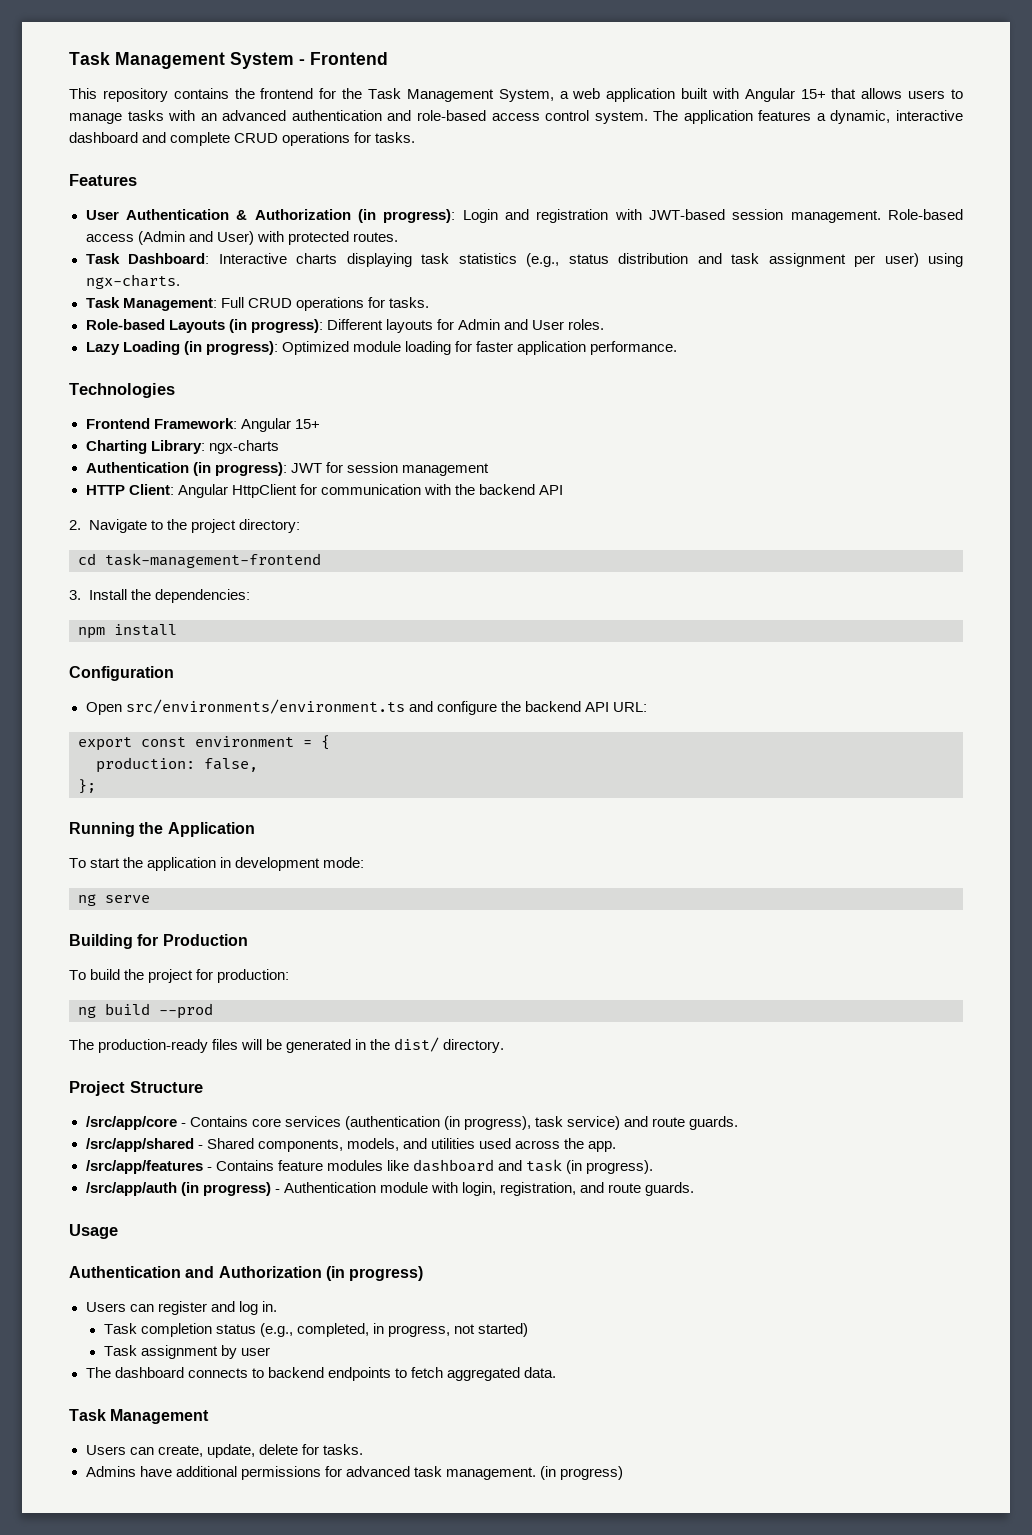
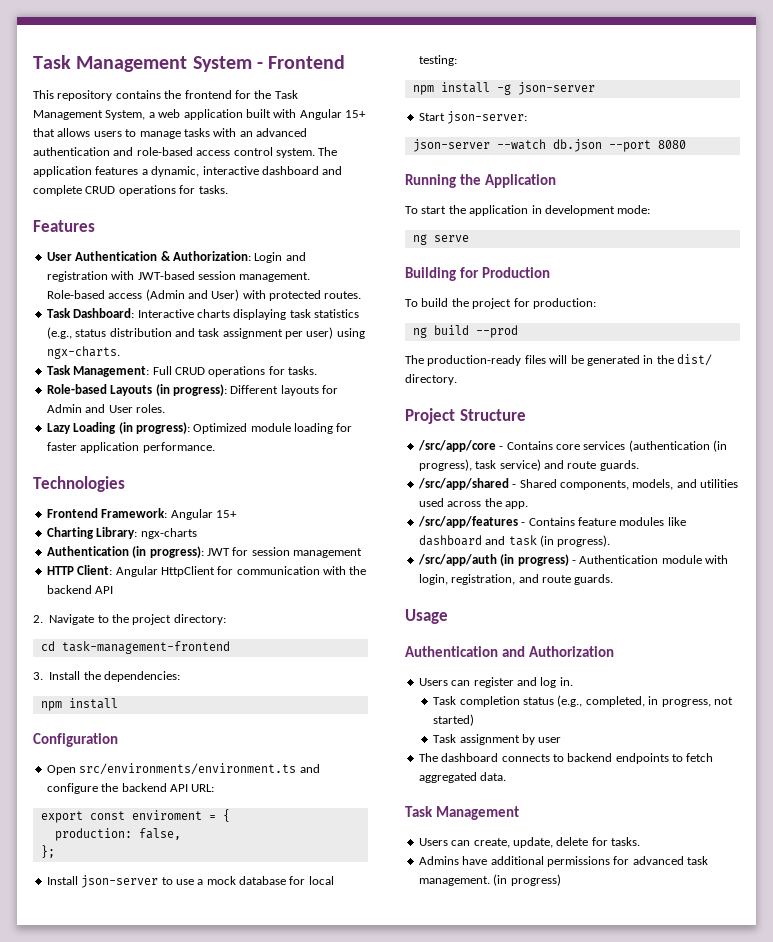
- User Authentication & Authorization (in progress): Login and registration with JWT-based session management.
+ User Authentication & Authorization: Login and registration with JWT-based session management.
- export const environment = {
+ export const enviroment = {
+ Install json-server to use a mock database for local testing:
+ npm install -g json-server
+ Start json-server:
+ json-server --watch db.json --port 8080
- Authentication and Authorization (in progress)
+ Authentication and Authorization

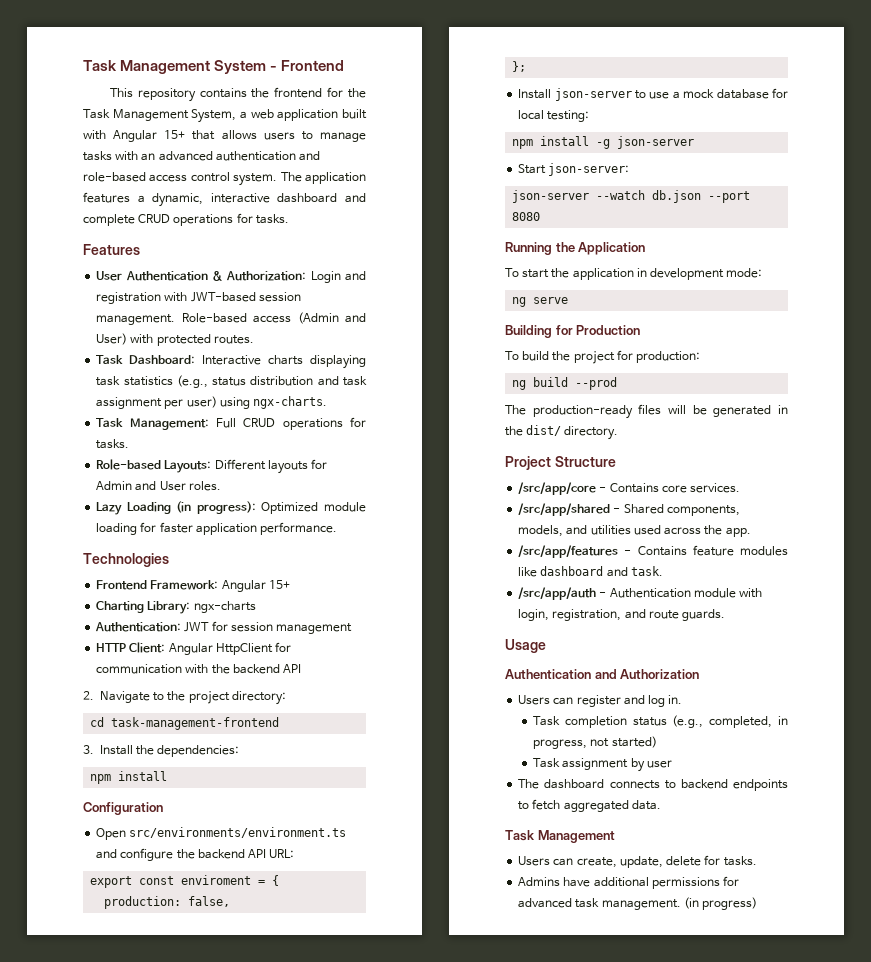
- Role-based Layouts (in progress): Different layouts for Admin and User roles.
+ Role-based Layouts: Different layouts for Admin and User roles.
- Authentication (in progress): JWT for session management
+ Authentication: JWT for session management
- /src/app/core - Contains core services (authentication (in progress), task service) and route guards.
+ /src/app/core - Contains core services.
- /src/app/features - Contains feature modules like dashboard and task (in progress).
+ /src/app/features - Contains feature modules like dashboard and task.
- /src/app/auth (in progress) - Authentication module with login, registration, and route guards.
+ /src/app/auth - Authentication module with login, registration, and route guards.

